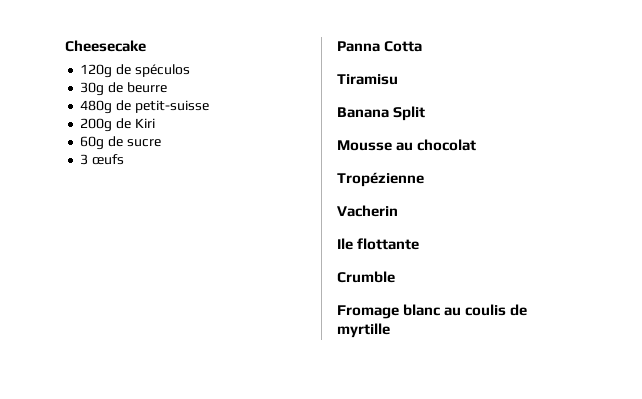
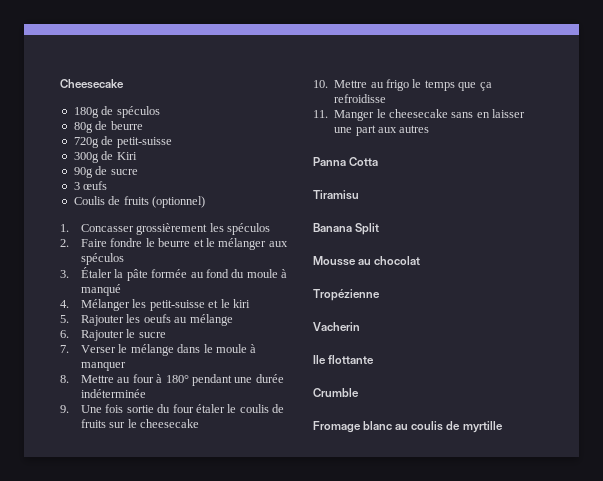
- 120g de spéculos
+ 180g de spéculos
- 30g de beurre
+ 80g de beurre
- 480g de petit-suisse
+ 720g de petit-suisse
- 200g de Kiri
+ 300g de Kiri
- 60g de sucre
+ 90g de sucre
+ Coulis de fruits (optionnel)
+ 1. Concasser grossièrement les spéculos
+ 2. Faire fondre le beurre et le mélanger aux spéculos
+ 3. Étaler la pâte formée au fond du moule à manqué
+ 4. Mélanger les petit-suisse et le kiri
+ 5. Rajouter les oeufs au mélange
+ 6. Rajouter le sucre
+ 7. Verser le mélange dans le moule à manquer
+ 8. Mettre au four à 180° pendant une durée indéterminée
+ 9. Une fois sortie du four étaler le coulis de fruits sur le cheesecake
+ 10. Mettre au frigo le temps que ça refroidisse
+ 11. Manger le cheesecake sans en laisser une part aux autres

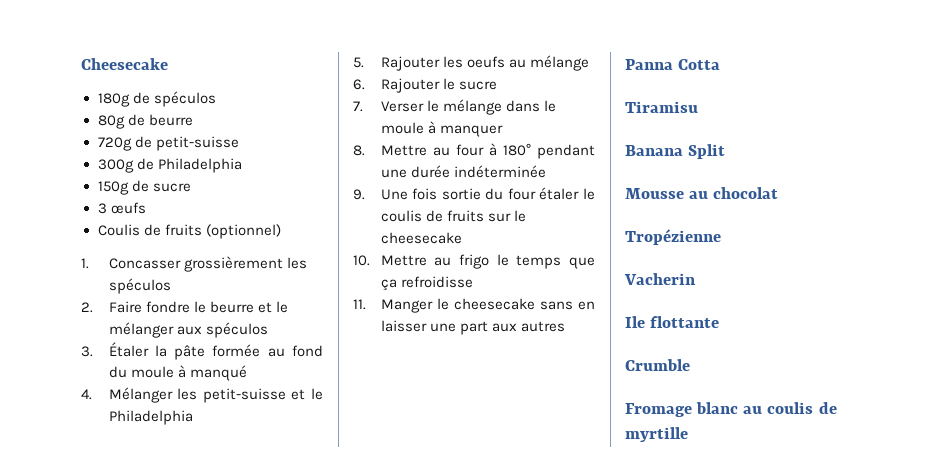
- 300g de Kiri
- 90g de sucre
+ 300g de Philadelphia
+ 150g de sucre
- 4. Mélanger les petit-suisse et le kiri
+ 4. Mélanger les petit-suisse et le Philadelphia

